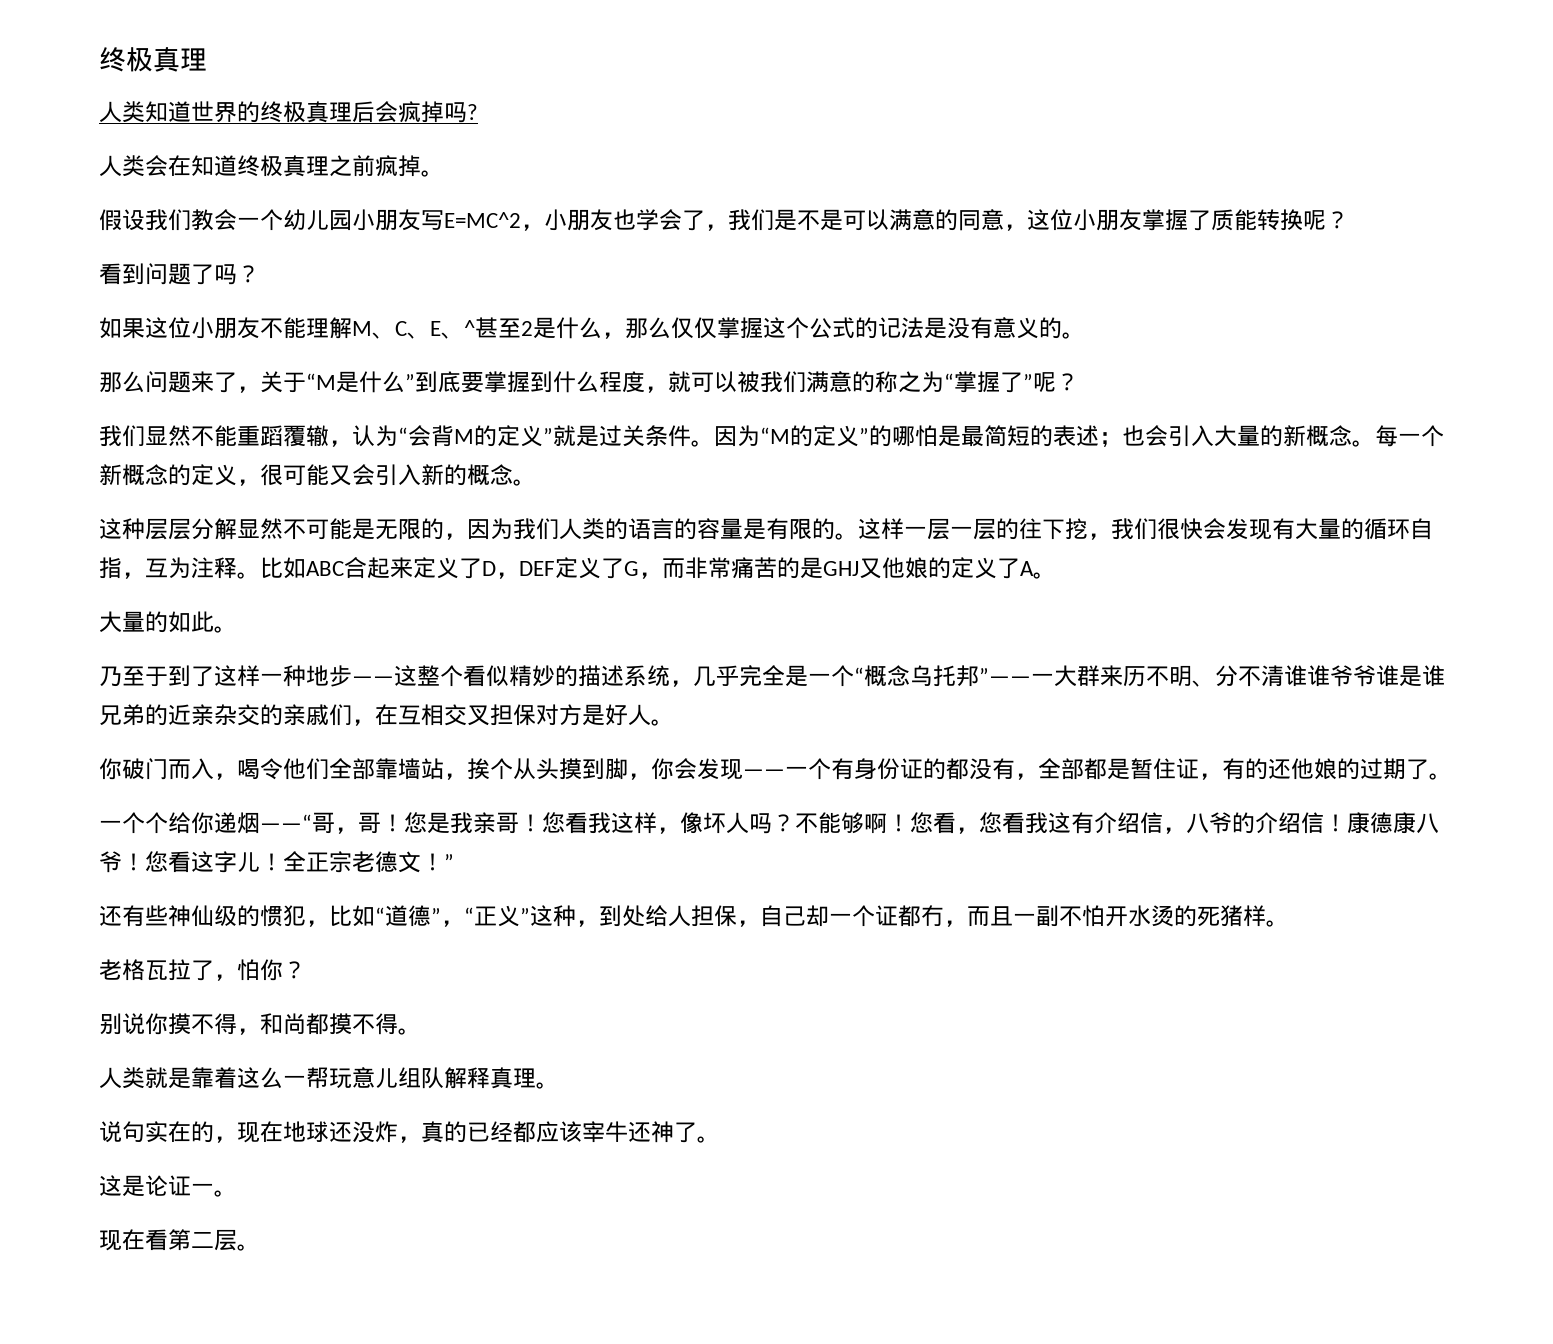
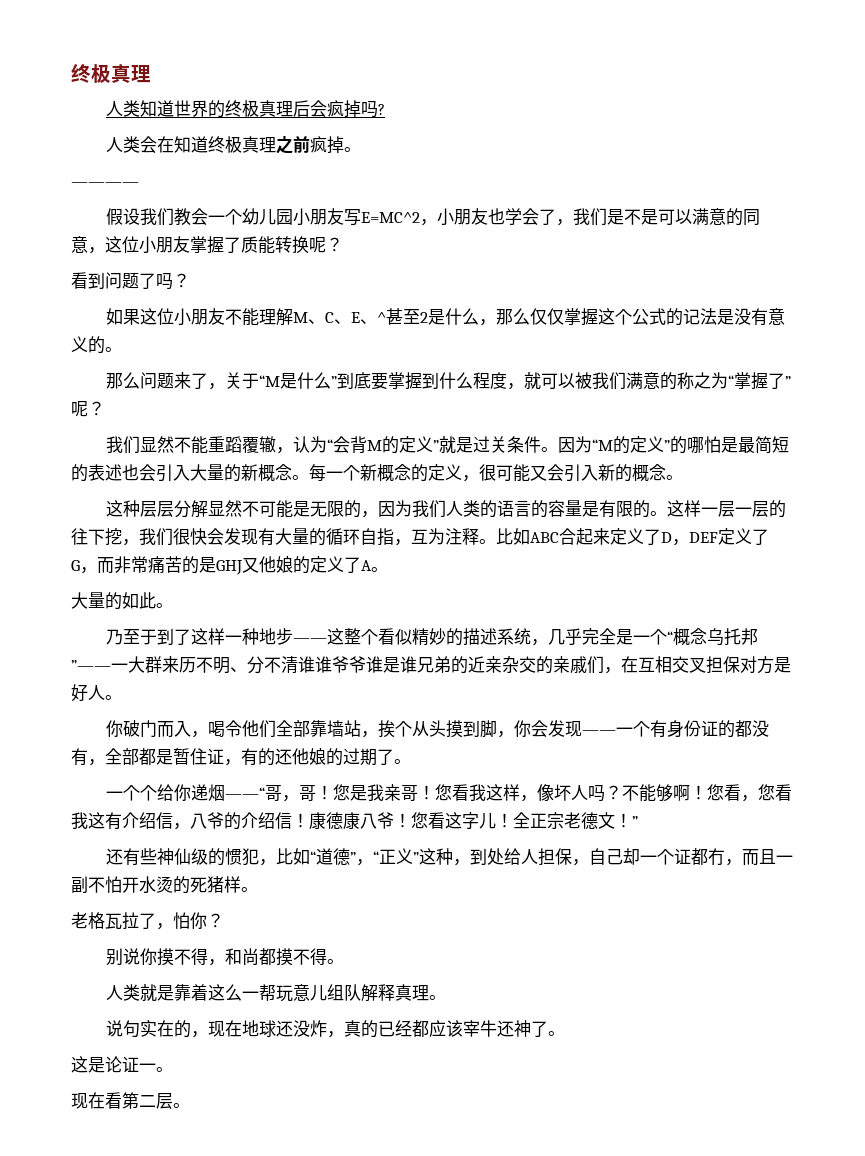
+ ————
- 因为“M的定义”的哪怕是最简短的表述；也会引入大量的新概念。
+ 因为“M的定义”的哪怕是最简短的表述也会引入大量的新概念。

